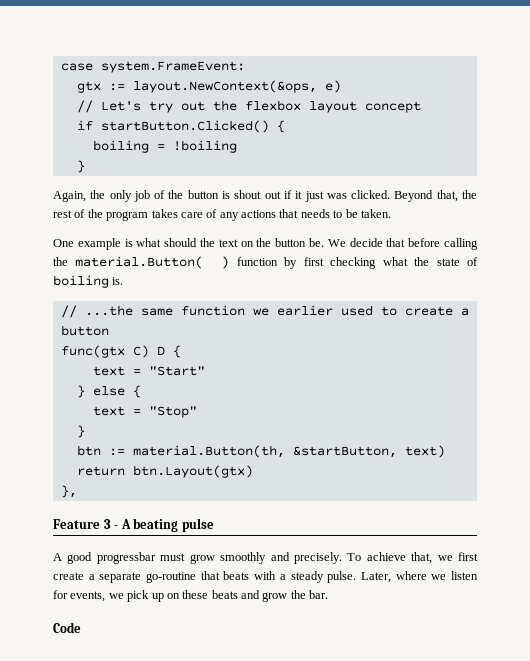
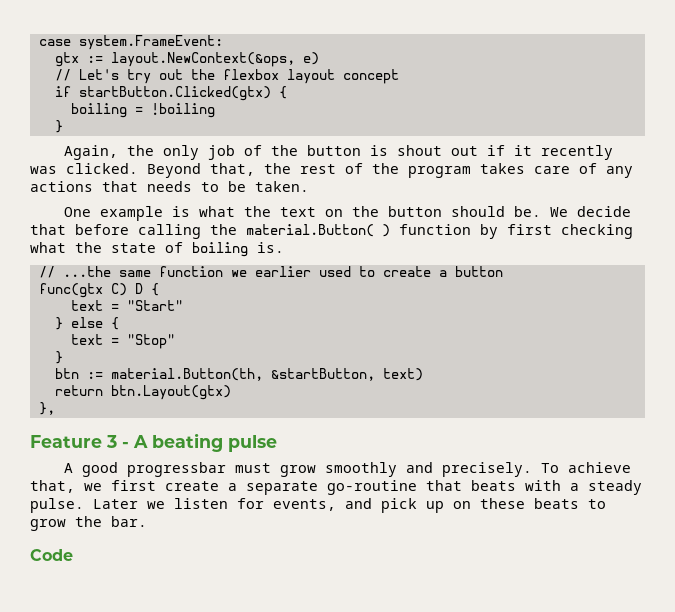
- if startButton.Clicked() {
+ if startButton.Clicked(gtx) {
- Again, the only job of the button is shout out if it just was clicked.
+ Again, the only job of the button is shout out if it recently was clicked.
- One example is what should the text on the button be.
+ One example is what the text on the button should be.
- Later, where we listen for events, we pick up on these beats and grow the bar.
+ Later we listen for events, and pick up on these beats to grow the bar.

